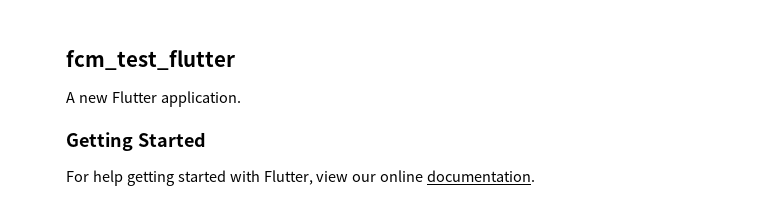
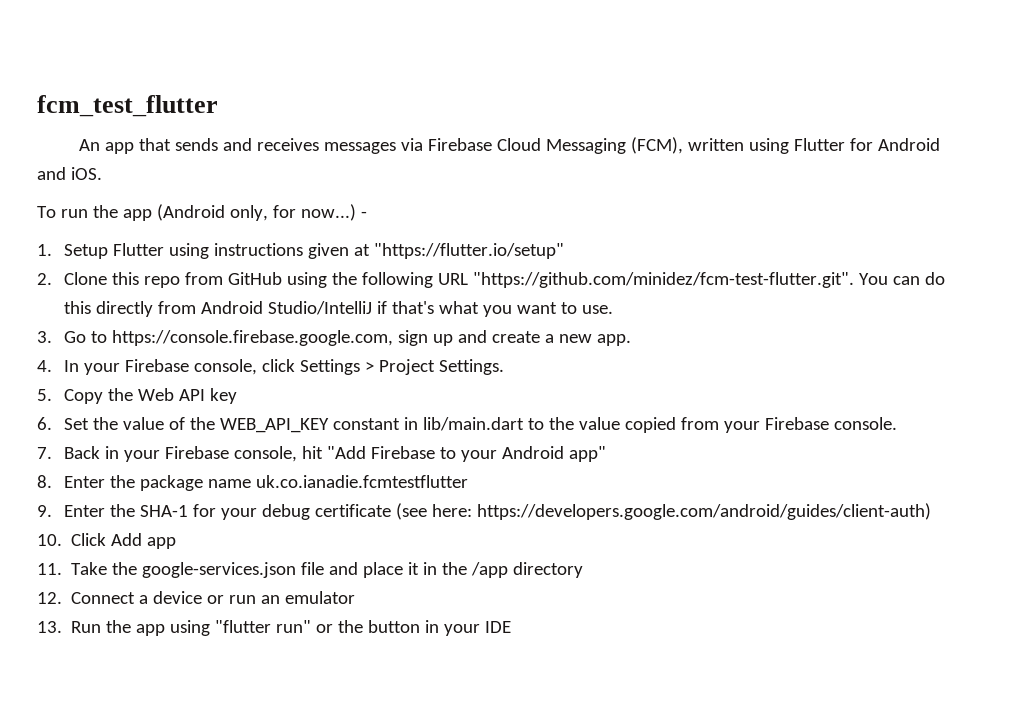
- A new Flutter application.
- Getting Started
- For help getting started with Flutter, view our online documentation.
+ An app that sends and receives messages via Firebase Cloud Messaging (FCM), written using Flutter for Android and iOS.
+ To run the app (Android only, for now...) -
+ 1. Setup Flutter using instructions given at "https://flutter.io/setup"
+ 2. Clone this repo from GitHub using the following URL "https://github.com/minidez/fcm-test-flutter.git". You can do this directly from Android Studio/IntelliJ if that's what you want to use.
+ 3. Go to https://console.firebase.google.com, sign up and create a new app.
+ 4. In your Firebase console, click Settings > Project Settings.
+ 5. Copy the Web API key
+ 6. Set the value of the WEB_API_KEY constant in lib/main.dart to the value copied from your Firebase console.
+ 7. Back in your Firebase console, hit "Add Firebase to your Android app"
+ 8. Enter the package name uk.co.ianadie.fcmtestflutter
+ 9. Enter the SHA-1 for your debug certificate (see here: https://developers.google.com/android/guides/client-auth)
+ 10. Click Add app
+ 11. Take the google-services.json file and place it in the /app directory
+ 12. Connect a device or run an emulator
+ 13. Run the app using "flutter run" or the button in your IDE

